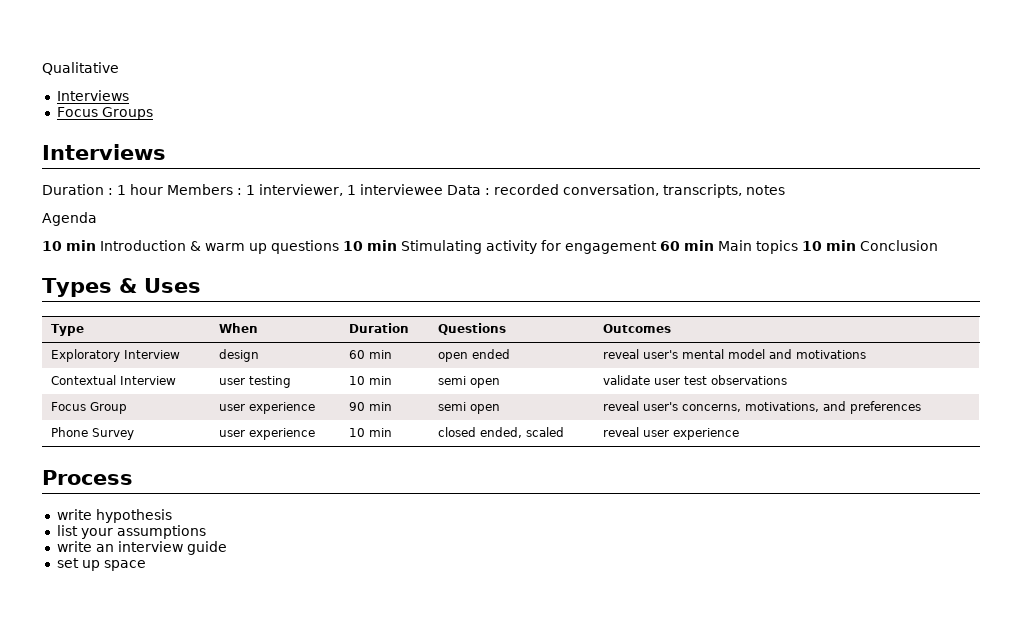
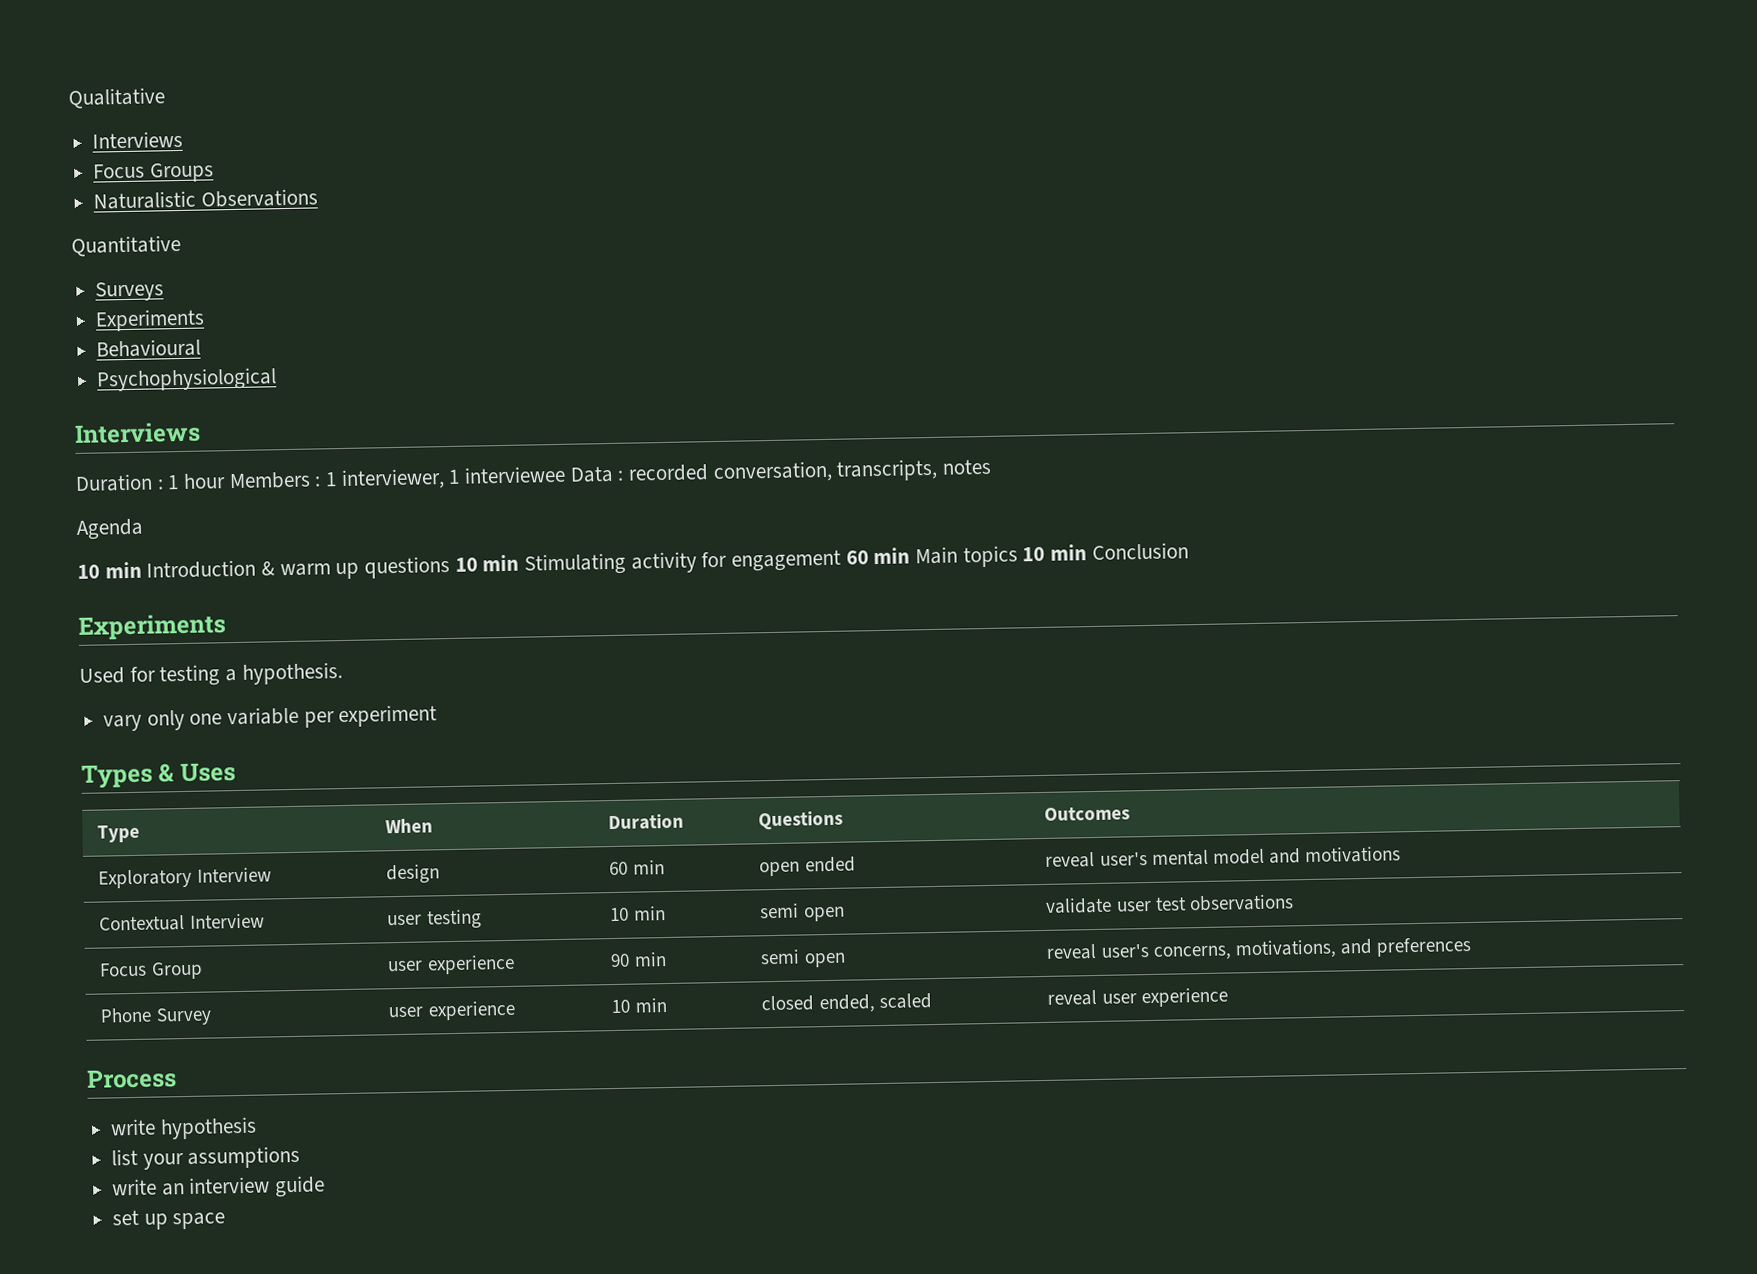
+ Naturalistic Observations
+ Quantitative
+ Surveys
+ Experiments
+ Behavioural
+ Psychophysiological
  10 min Introduction & warm up questions 10 min Stimulating activity for engagement 60 min Main topics 10 min Conclusion
+ Experiments
+ Used for testing a hypothesis.
+ vary only one variable per experiment

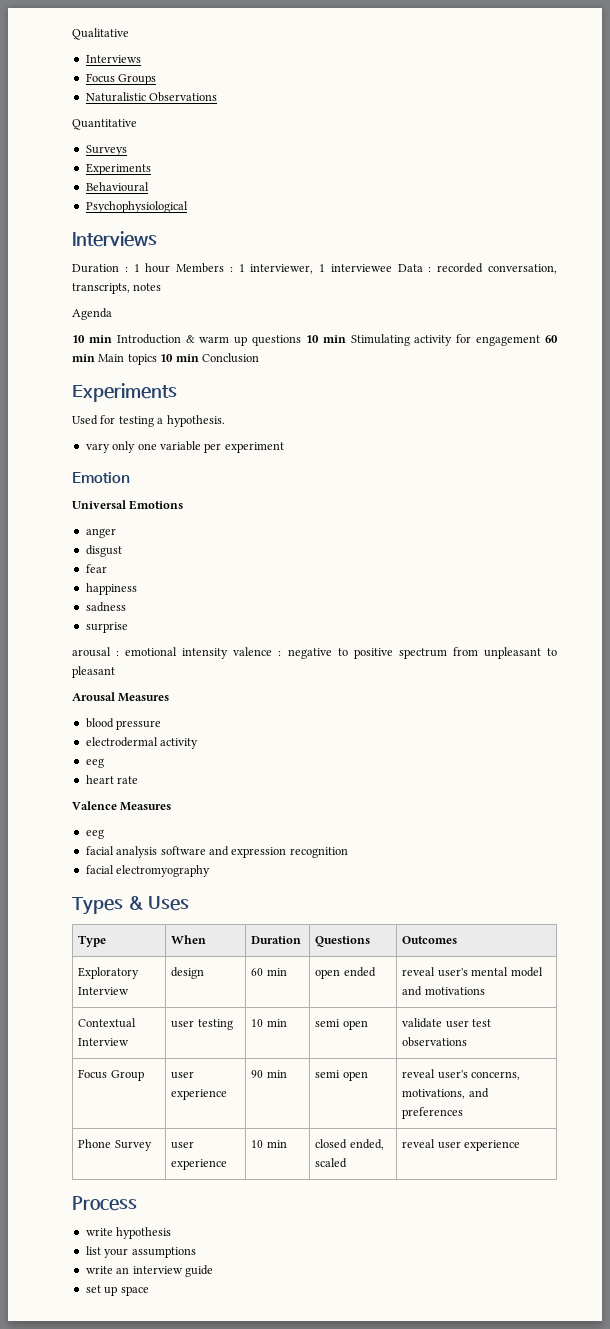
+ Emotion
+ Universal Emotions
+ anger
+ disgust
+ fear
+ happiness
+ sadness
+ surprise
+ arousal : emotional intensity valence : negative to positive spectrum from unpleasant to pleasant
+ Arousal Measures
+ blood pressure
+ electrodermal activity
+ eeg
+ heart rate
+ Valence Measures
+ eeg
+ facial analysis software and expression recognition
+ facial electromyography

